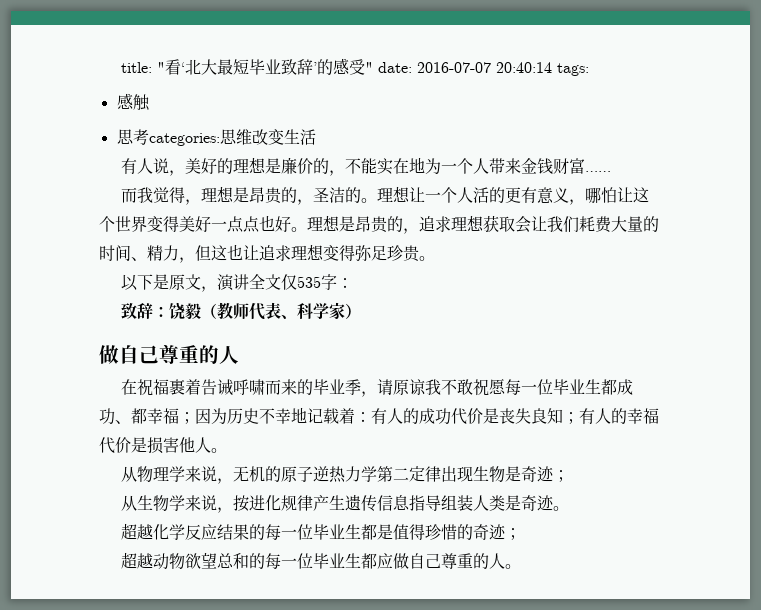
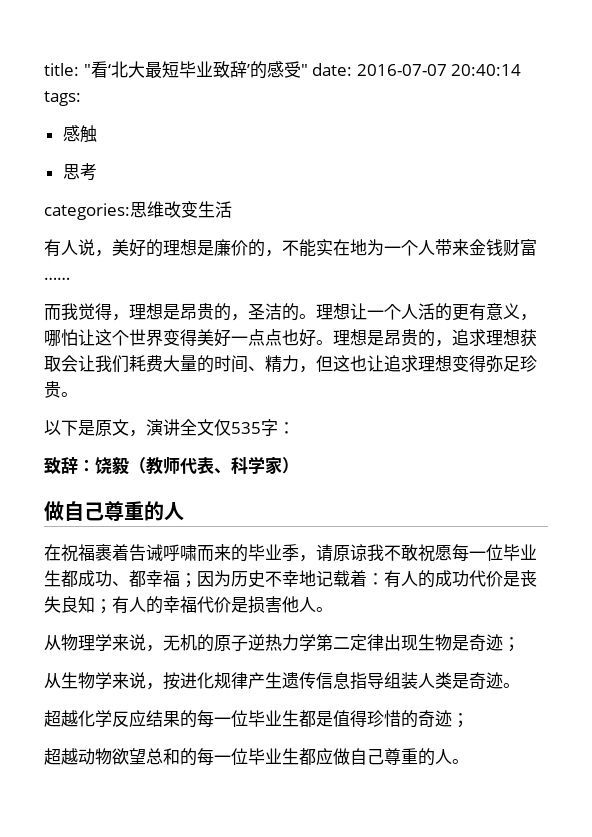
- 思考categories:思维改变生活
+ 思考
+ categories:思维改变生活

